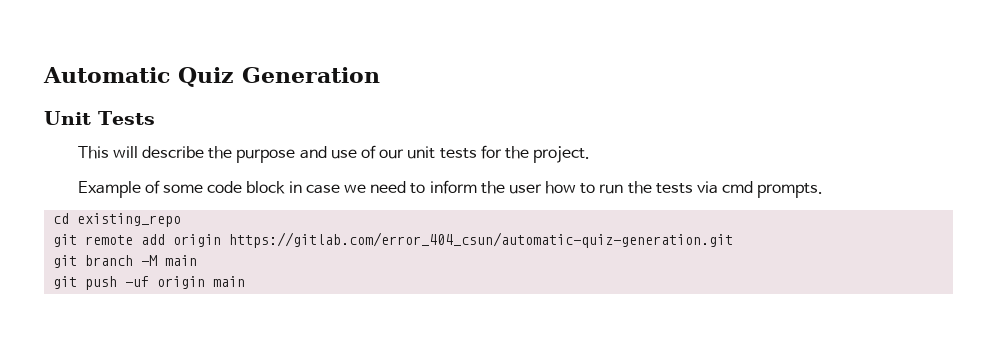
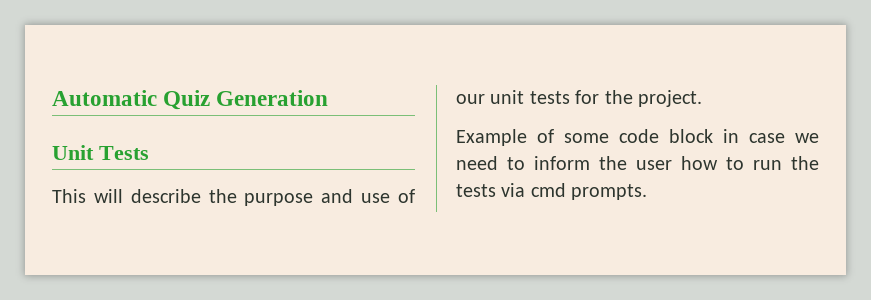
- cd existing_repo
- git remote add origin https://gitlab.com/error_404_csun/automatic-quiz-generation.git
- git branch -M main
- git push -uf origin main

